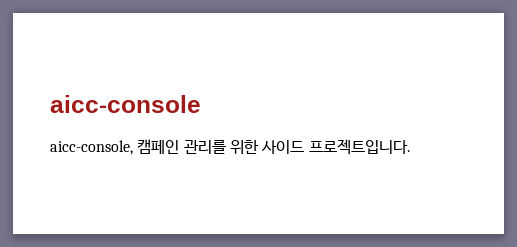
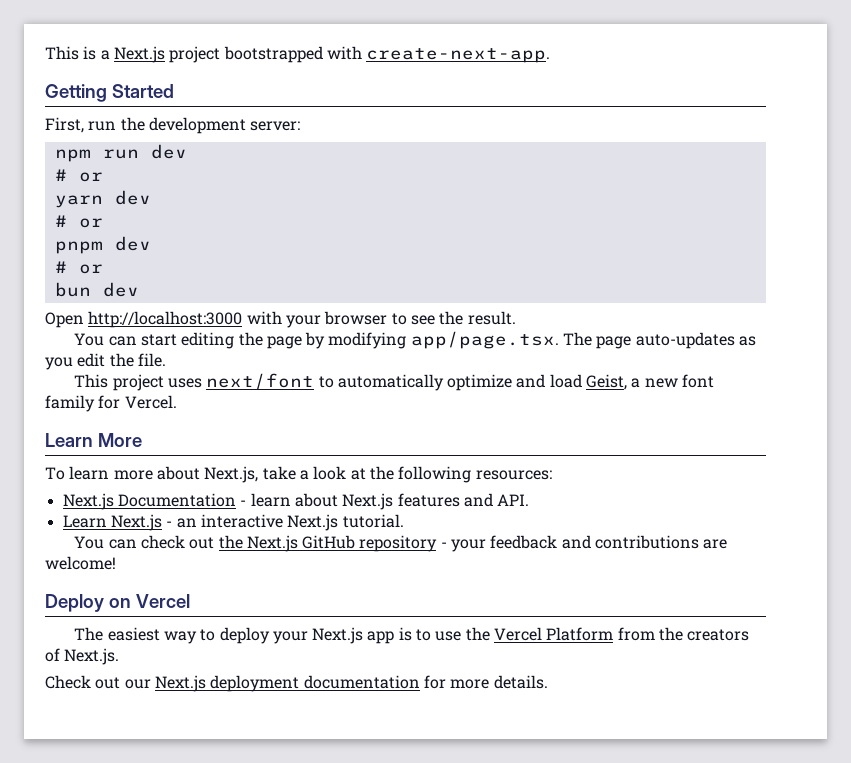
- aicc-console
- aicc-console, 캠페인 관리를 위한 사이드 프로젝트입니다.
+ This is a Next.js project bootstrapped with create-next-app.
+ Getting Started
+ First, run the development server:
+ npm run dev
+ # or
+ yarn dev
+ # or
+ pnpm dev
+ # or
+ bun dev
+ Open http://localhost:3000 with your browser to see the result.
+ You can start editing the page by modifying app/page.tsx. The page auto-updates as you edit the file.
+ This project uses next/font to automatically optimize and load Geist, a new font family for Vercel.
+ Learn More
+ To learn more about Next.js, take a look at the following resources:
+ Next.js Documentation - learn about Next.js features and API.
+ Learn Next.js - an interactive Next.js tutorial.
+ You can check out the Next.js GitHub repository - your feedback and contributions are welcome!
+ Deploy on Vercel
+ The easiest way to deploy your Next.js app is to use the Vercel Platform from the creators of Next.js.
+ Check out our Next.js deployment documentation for more details.

